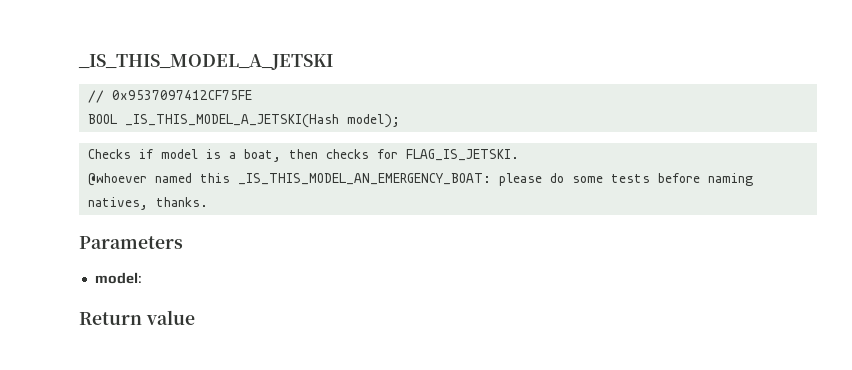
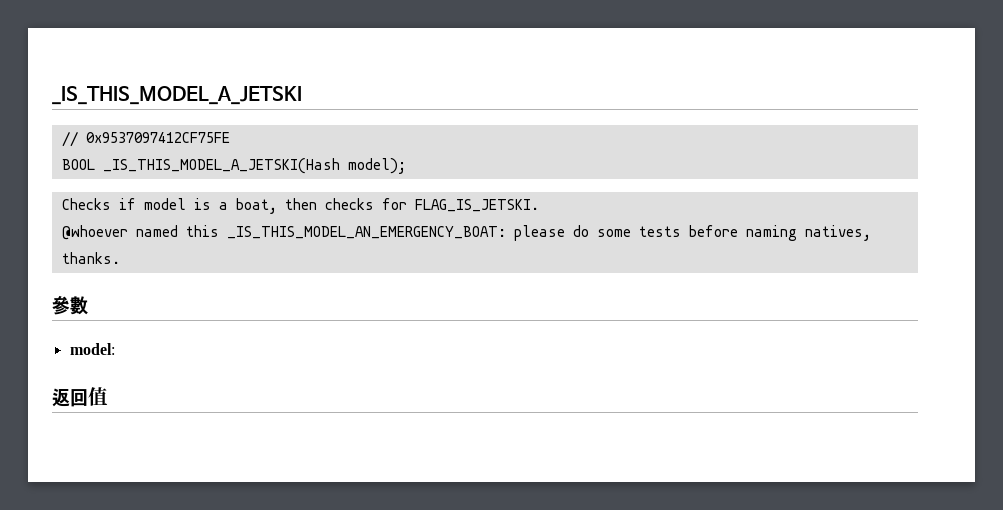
- Parameters
+ 參數
- Return value
+ 返回值

